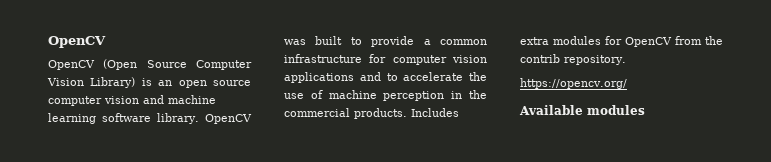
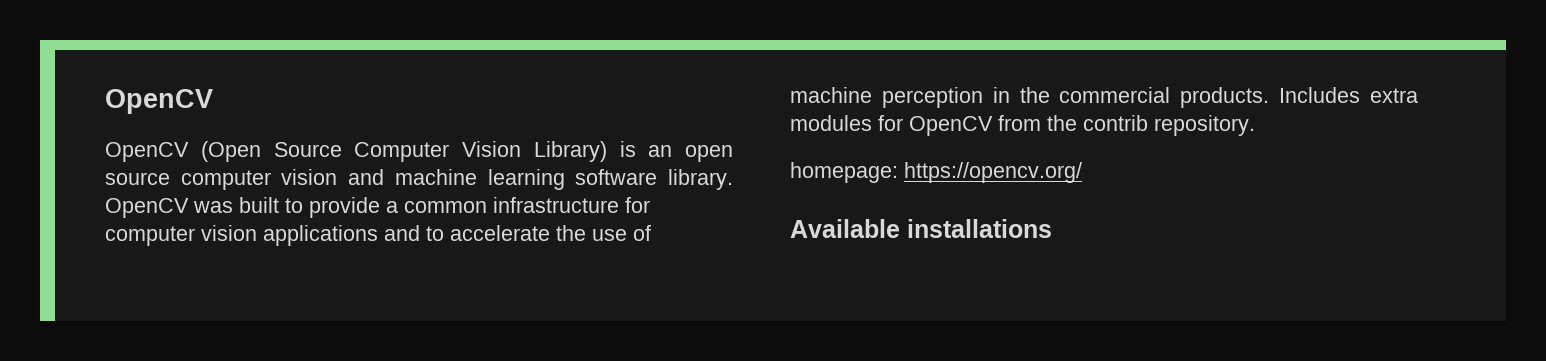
- https://opencv.org/
+ homepage: https://opencv.org/
- Available modules
+ Available installations

